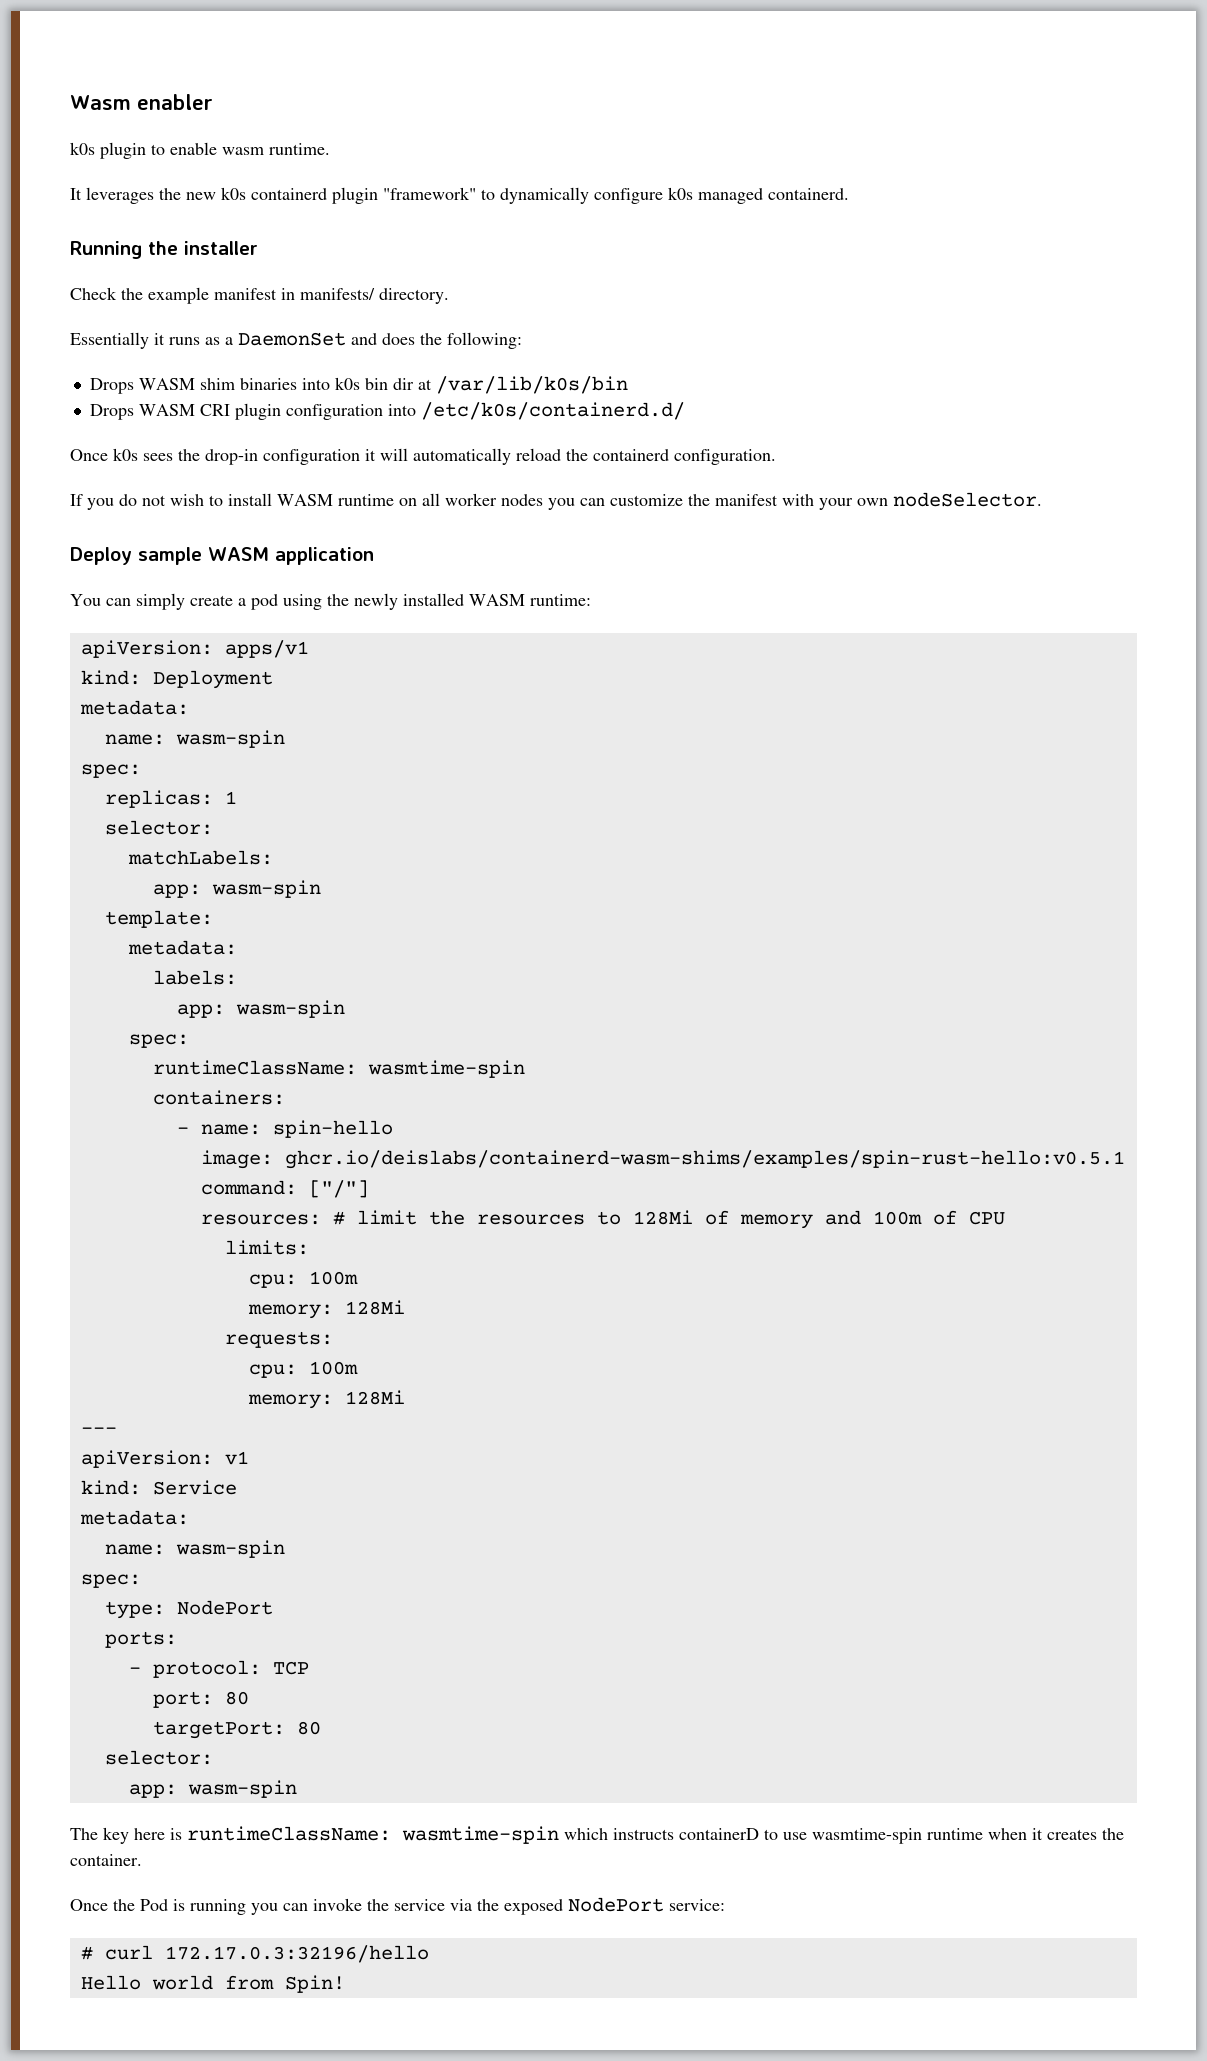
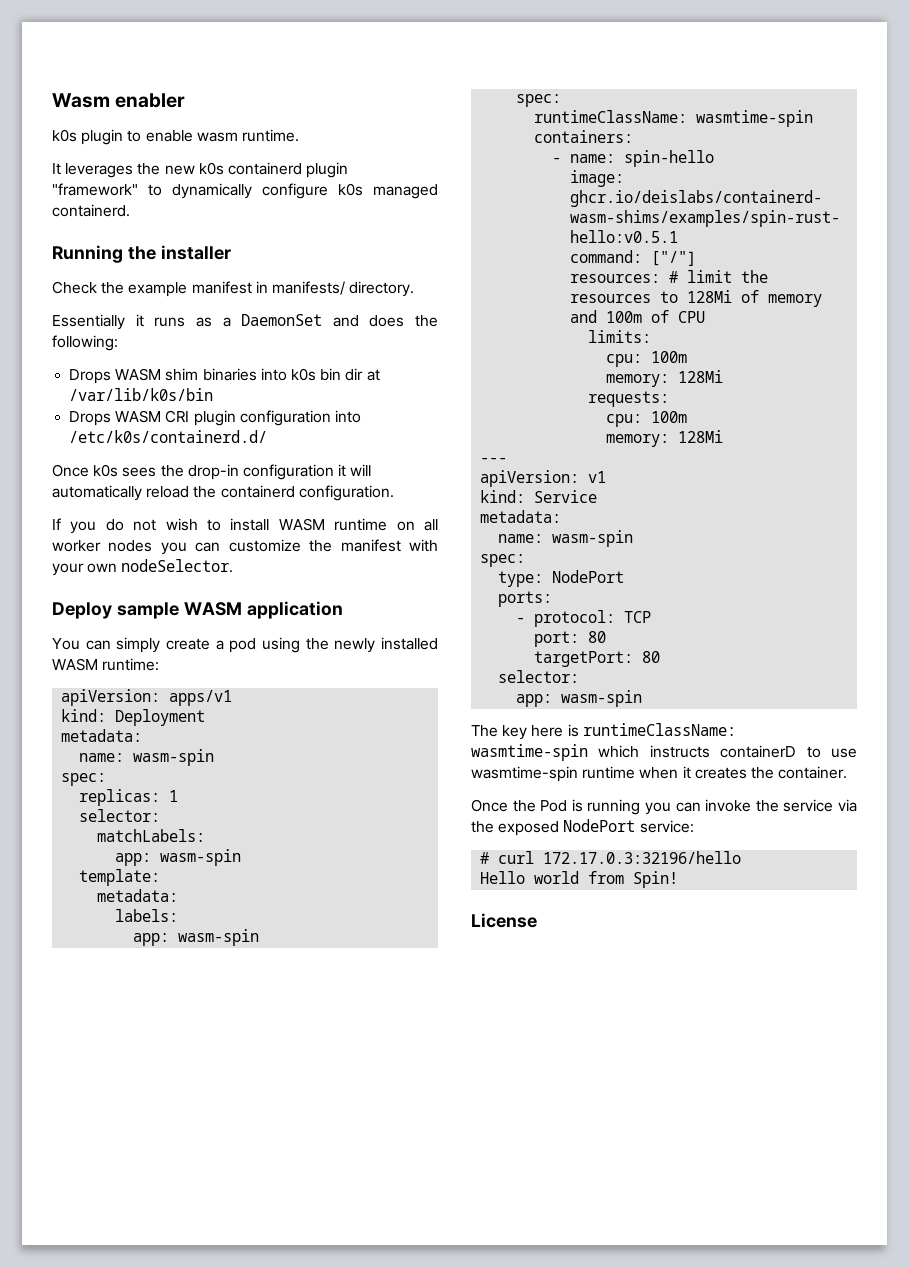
+ License

